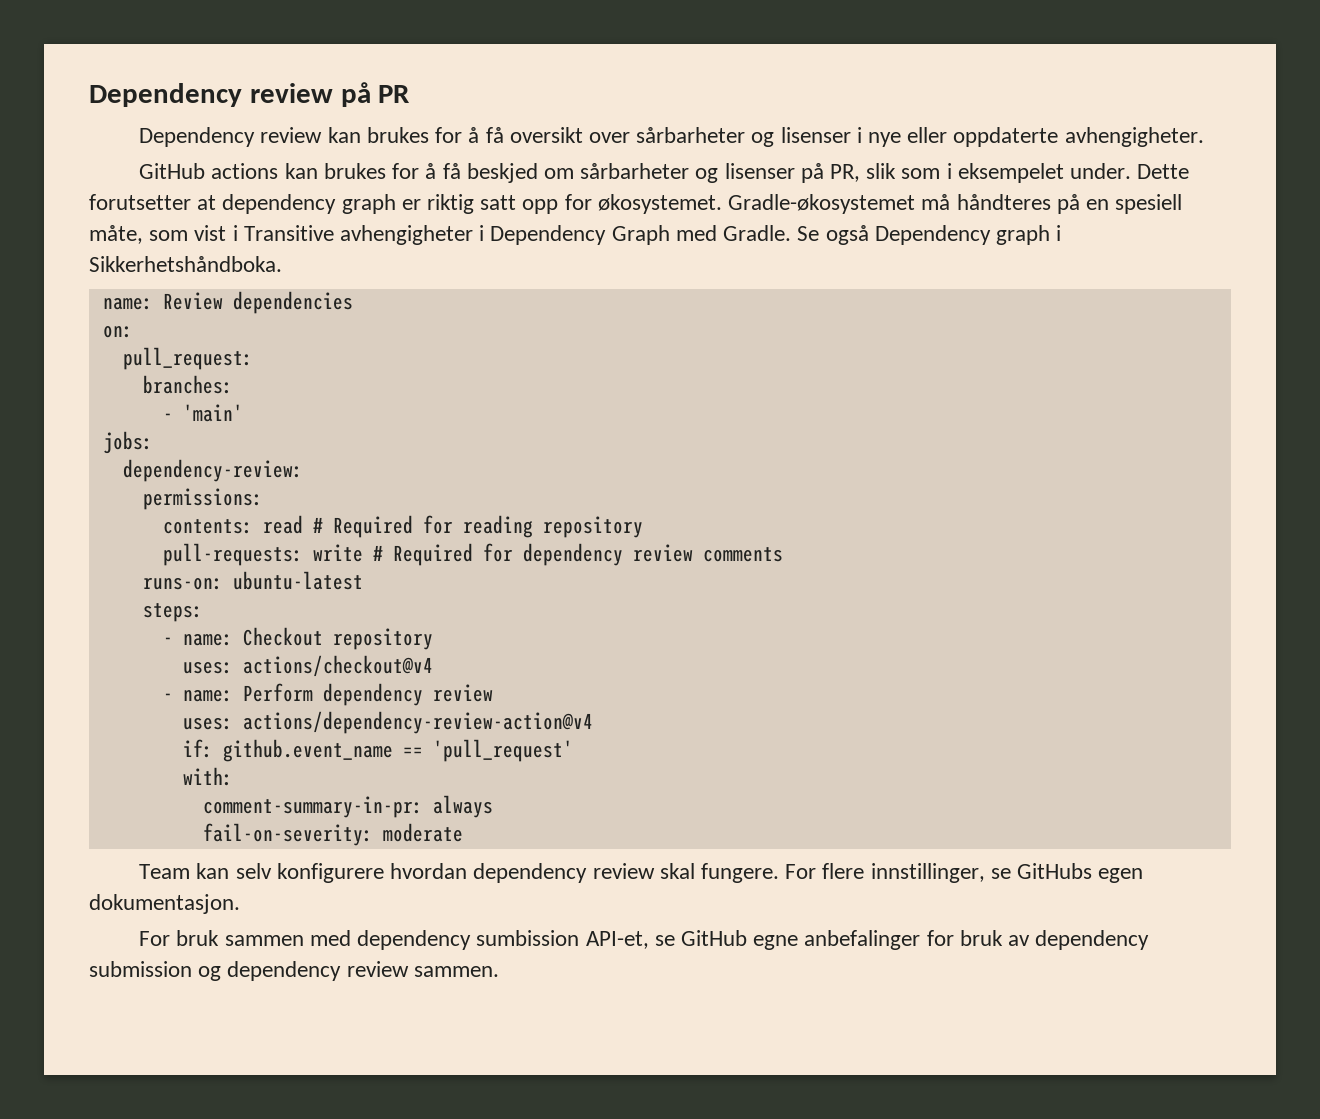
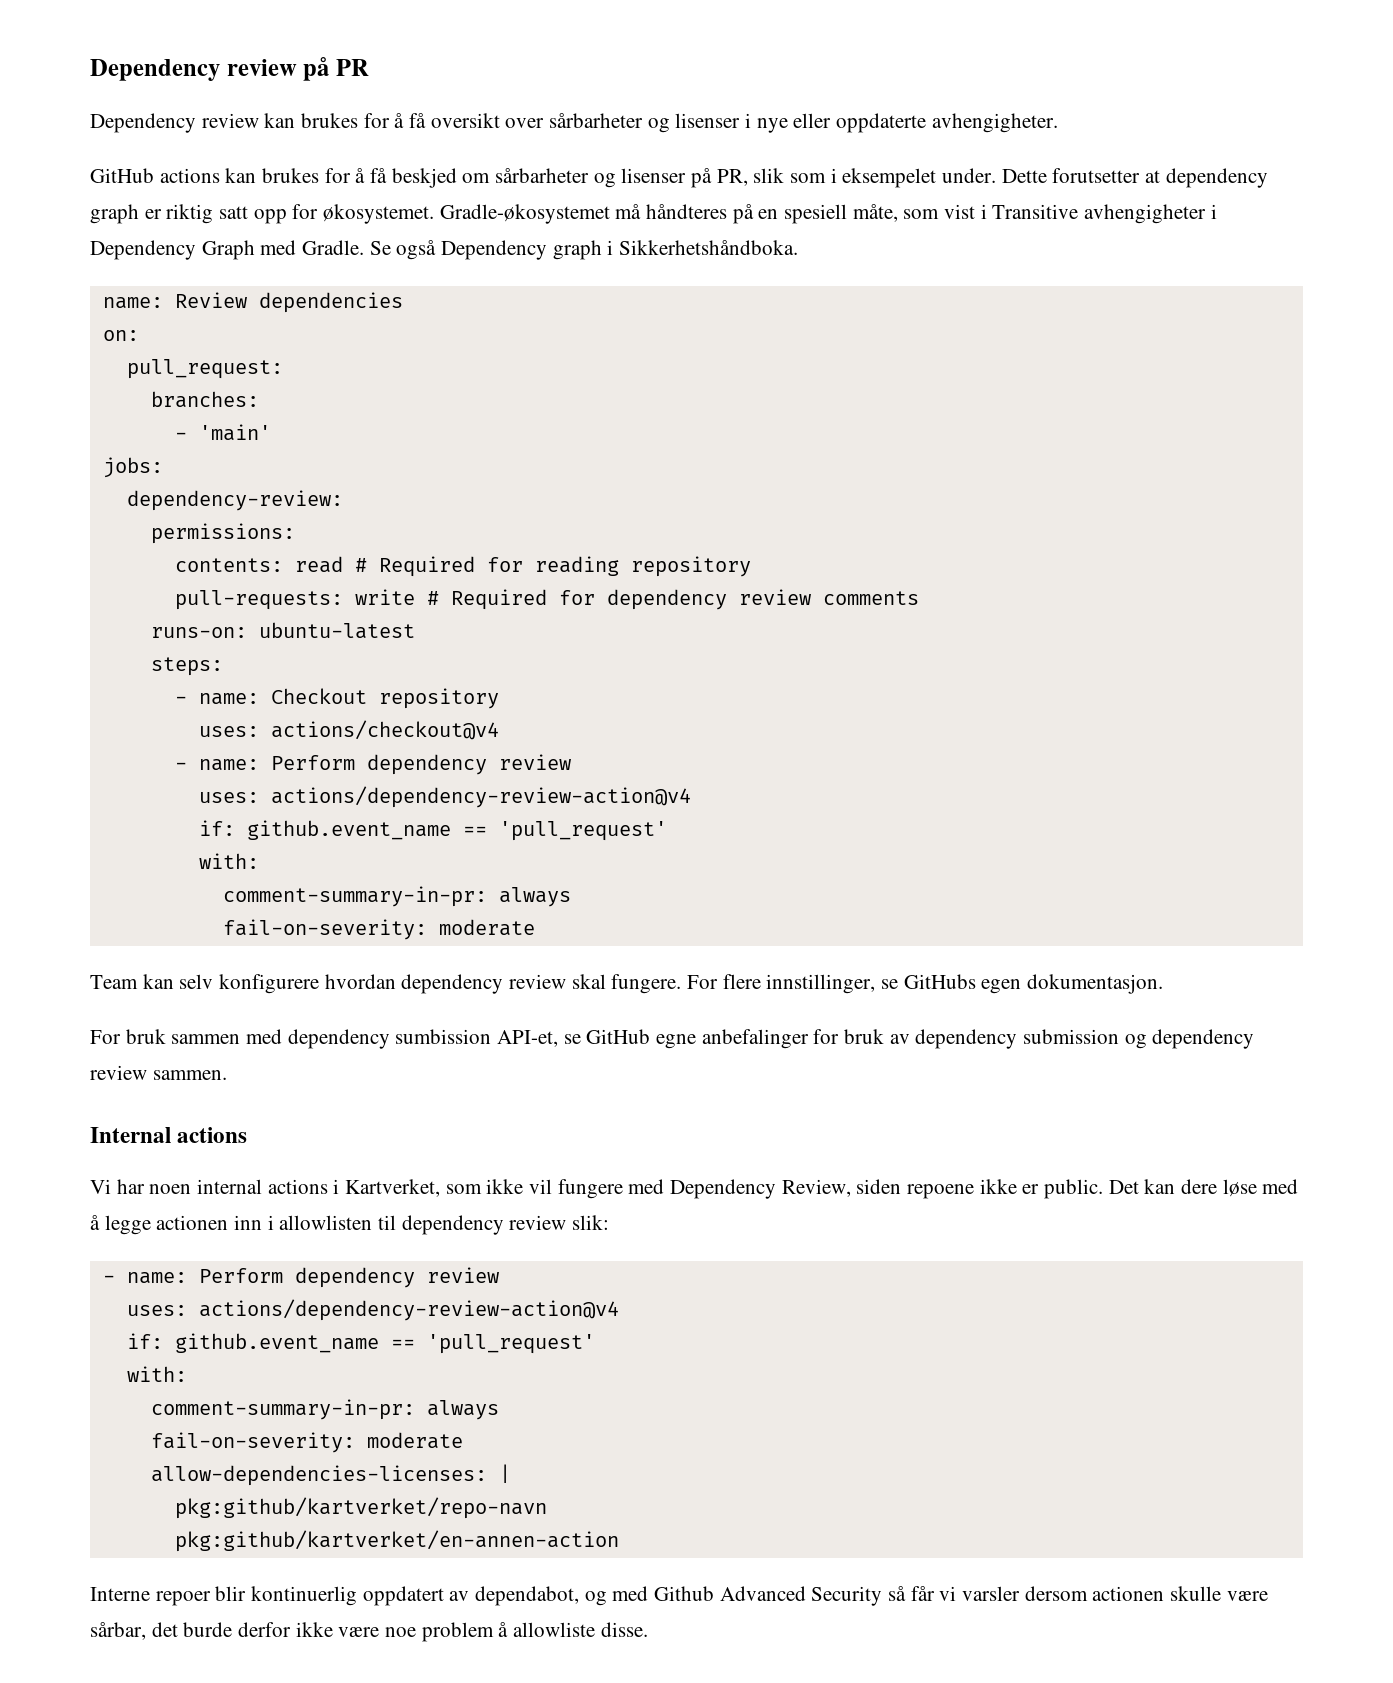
+ Internal actions
+ Vi har noen internal actions i Kartverket, som ikke vil fungere med Dependency Review, siden repoene ikke er public. Det kan dere løse med å legge actionen inn i allowlisten til dependency review slik:
+ - name: Perform dependency review
+ uses: actions/dependency-review-action@v4
+ if: github.event_name == 'pull_request'
+ with:
+ comment-summary-in-pr: always
+ fail-on-severity: moderate
+ allow-dependencies-licenses: |
+ pkg:github/kartverket/repo-navn
+ pkg:github/kartverket/en-annen-action
+ Interne repoer blir kontinuerlig oppdatert av dependabot, og med Github Advanced Security så får vi varsler dersom actionen skulle være sårbar, det burde derfor ikke være noe problem å allowliste disse.

